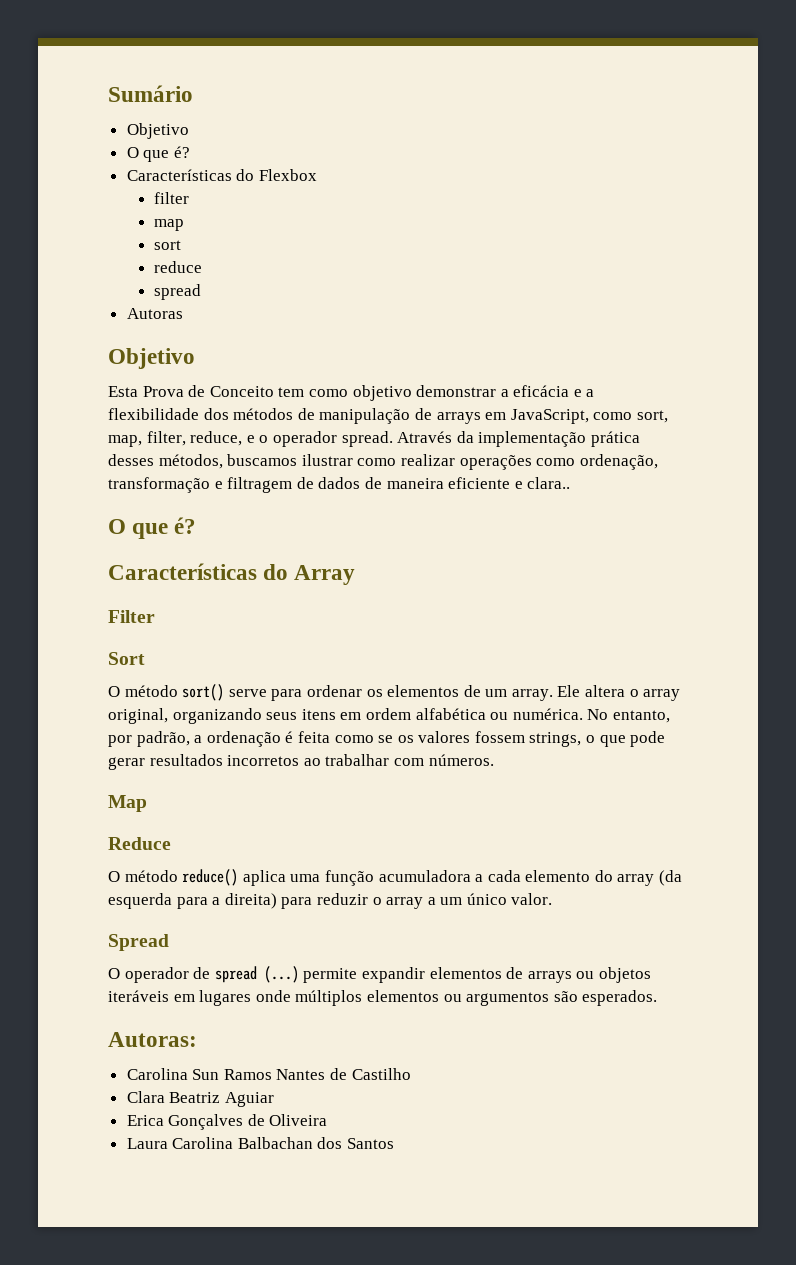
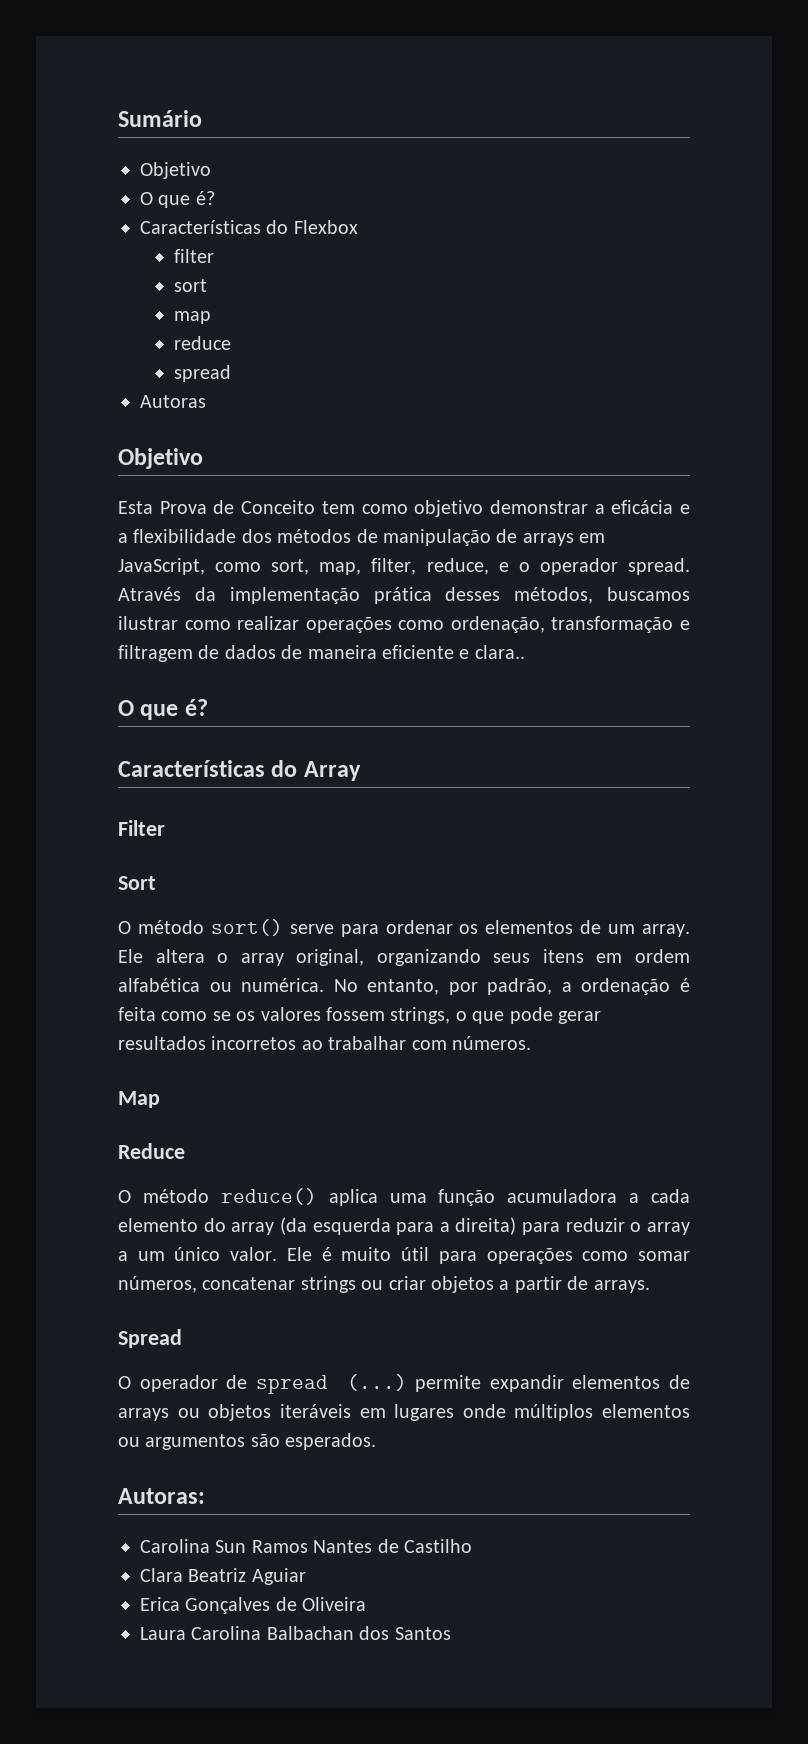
+ sort
- sort
+ Ele é muito útil para operações como somar números, concatenar strings ou criar objetos a partir de arrays.

